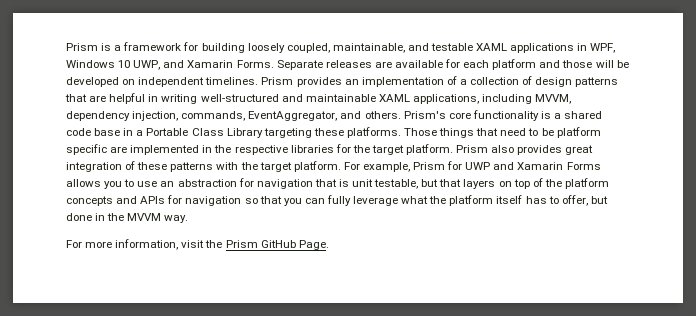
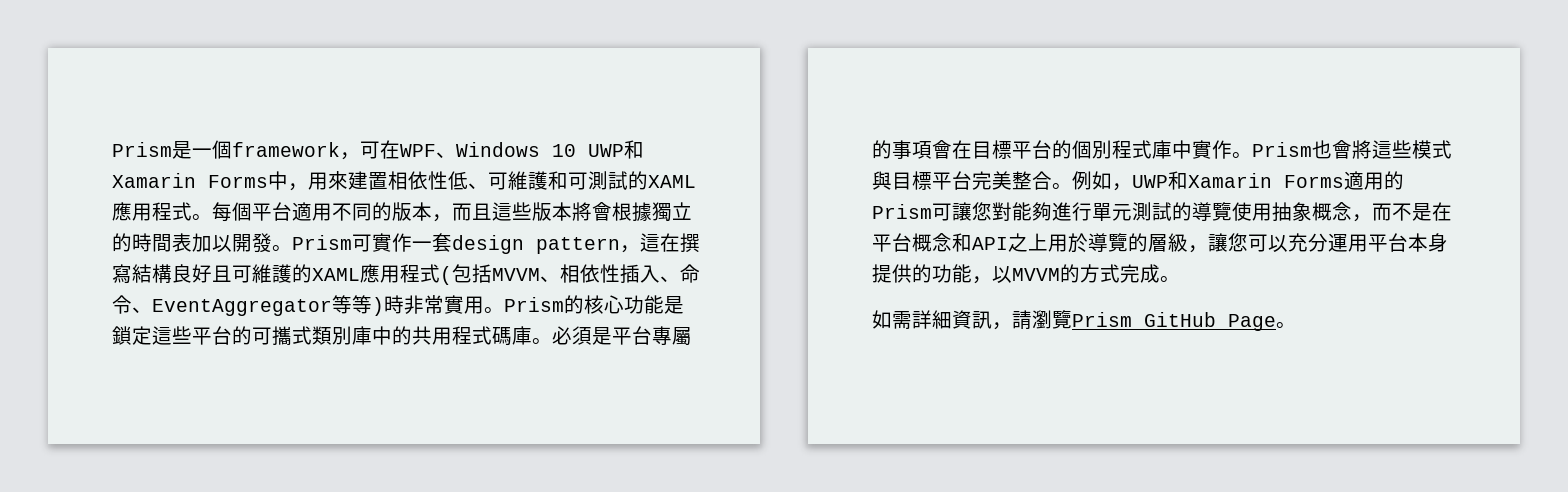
- Prism is a framework for building loosely coupled, maintainable, and testable XAML applications in WPF, Windows 10 UWP, and Xamarin Forms. Separate releases are available for each platform and those will be developed on independent timelines. Prism provides an implementation of a collection of design patterns that are helpful in writing well-structured and maintainable XAML applications, including MVVM, dependency injection, commands, EventAggregator, and others. Prism's core functionality is a shared code base in a Portable Class Library targeting these platforms. Those things that need to be platform specific are implemented in the respective libraries for the target platform. Prism also provides great integration of these patterns with the target platform. For example, Prism for UWP and Xamarin Forms allows you to use an abstraction for navigation that is unit testable, but that layers on top of the platform concepts and APIs for navigation so that you can fully leverage what the platform itself has to offer, but done in the MVVM way.
- For more information, visit the Prism GitHub Page.
+ Prism是一個framework，可在WPF、Windows 10 UWP和Xamarin Forms中，用來建置相依性低、可維護和可測試的XAML應用程式。每個平台適用不同的版本，而且這些版本將會根據獨立的時間表加以開發。Prism可實作一套design pattern，這在撰寫結構良好且可維護的XAML應用程式(包括MVVM、相依性插入、命令、EventAggregator等等)時非常實用。Prism的核心功能是鎖定這些平台的可攜式類別庫中的共用程式碼庫。必須是平台專屬的事項會在目標平台的個別程式庫中實作。Prism也會將這些模式與目標平台完美整合。例如，UWP和Xamarin Forms適用的Prism可讓您對能夠進行單元測試的導覽使用抽象概念，而不是在平台概念和API之上用於導覽的層級，讓您可以充分運用平台本身提供的功能，以MVVM的方式完成。
+ 如需詳細資訊，請瀏覽Prism GitHub Page。

